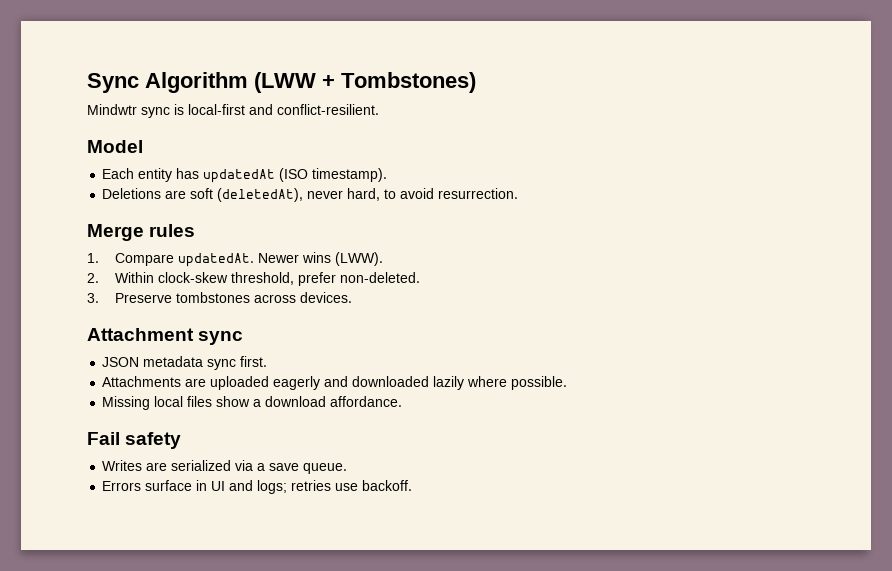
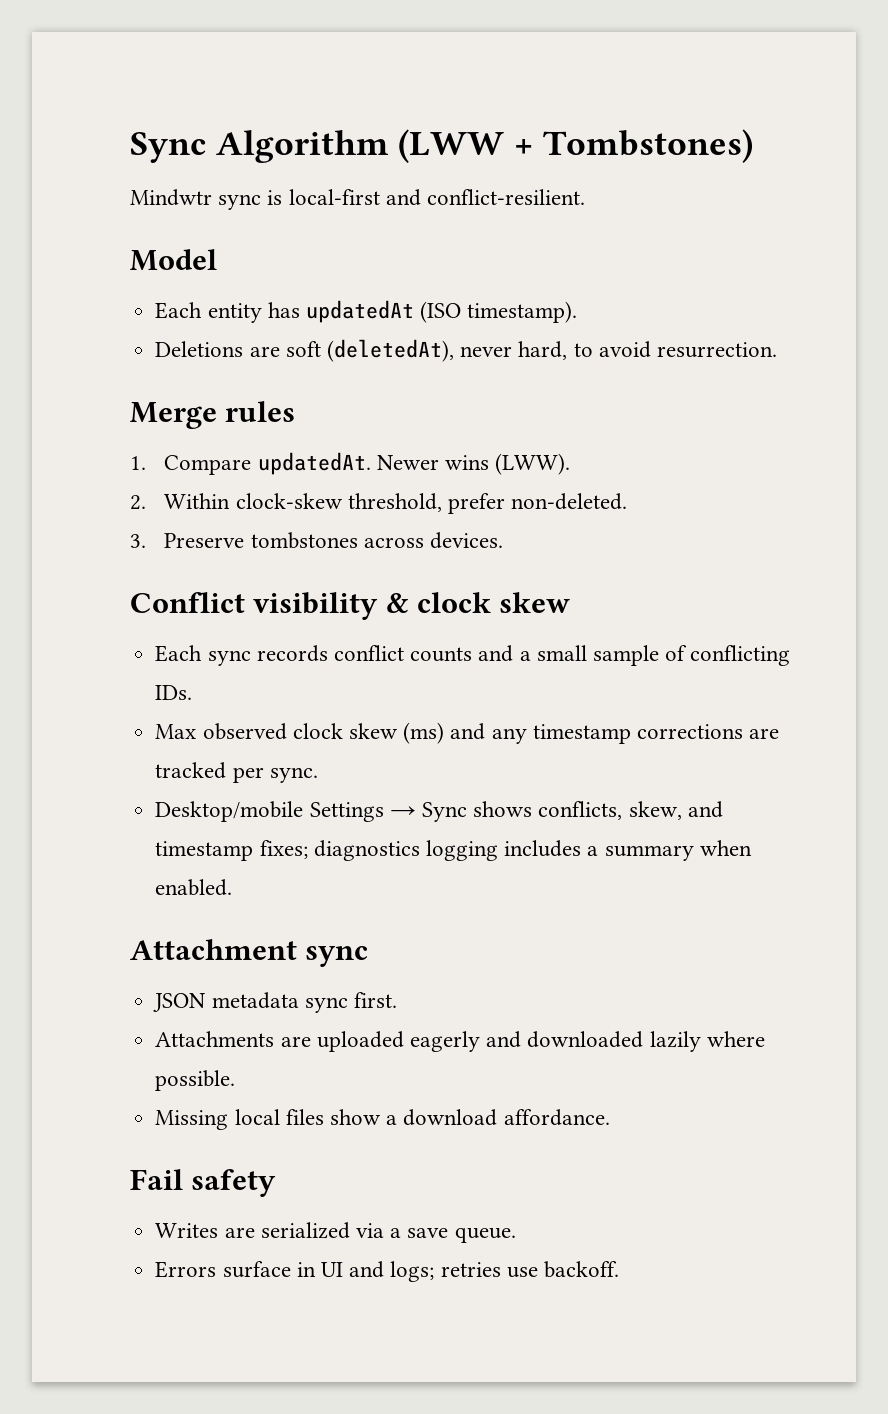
+ Conflict visibility & clock skew
+ Each sync records conflict counts and a small sample of conflicting IDs.
+ Max observed clock skew (ms) and any timestamp corrections are tracked per sync.
+ Desktop/mobile Settings → Sync shows conflicts, skew, and timestamp fixes; diagnostics logging includes a summary when enabled.

